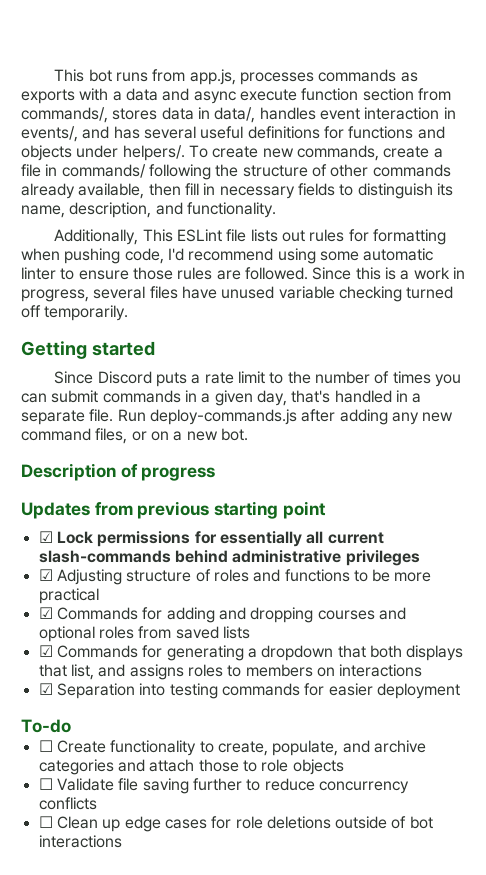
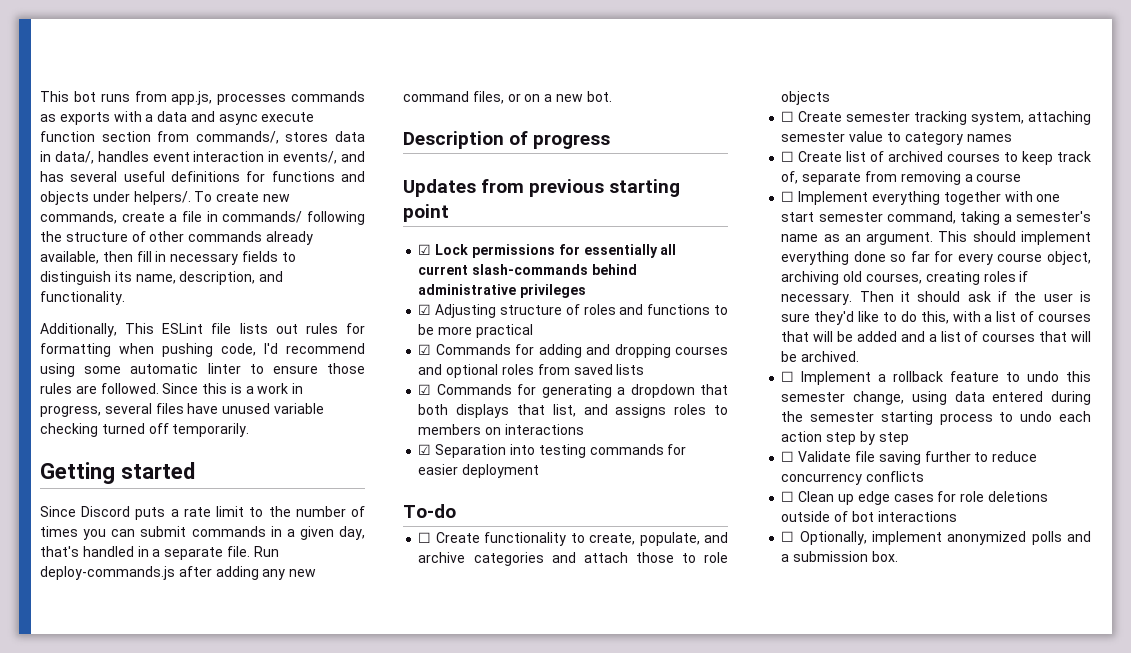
+ ☐ Create semester tracking system, attaching semester value to category names
+ ☐ Create list of archived courses to keep track of, separate from removing a course
+ ☐ Implement everything together with one start semester command, taking a semester's name as an argument. This should implement everything done so far for every course object, archiving old courses, creating roles if necessary. Then it should ask if the user is sure they'd like to do this, with a list of courses that will be added and a list of courses that will be archived.
+ ☐ Implement a rollback feature to undo this semester change, using data entered during the semester starting process to undo each action step by step
+ ☐ Optionally, implement anonymized polls and a submission box.

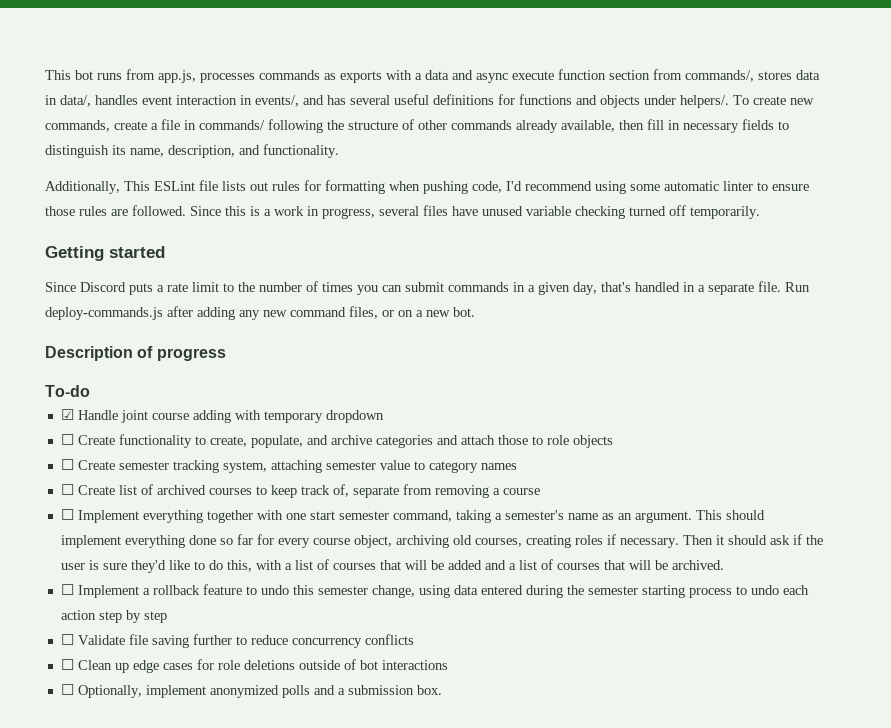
- Updates from previous starting point
- ☑ Lock permissions for essentially all current slash-commands behind administrative privileges
- ☑ Adjusting structure of roles and functions to be more practical
- ☑ Commands for adding and dropping courses and optional roles from saved lists
- ☑ Commands for generating a dropdown that both displays that list, and assigns roles to members on interactions
- ☑ Separation into testing commands for easier deployment
  To-do
+ ☑ Handle joint course adding with temporary dropdown

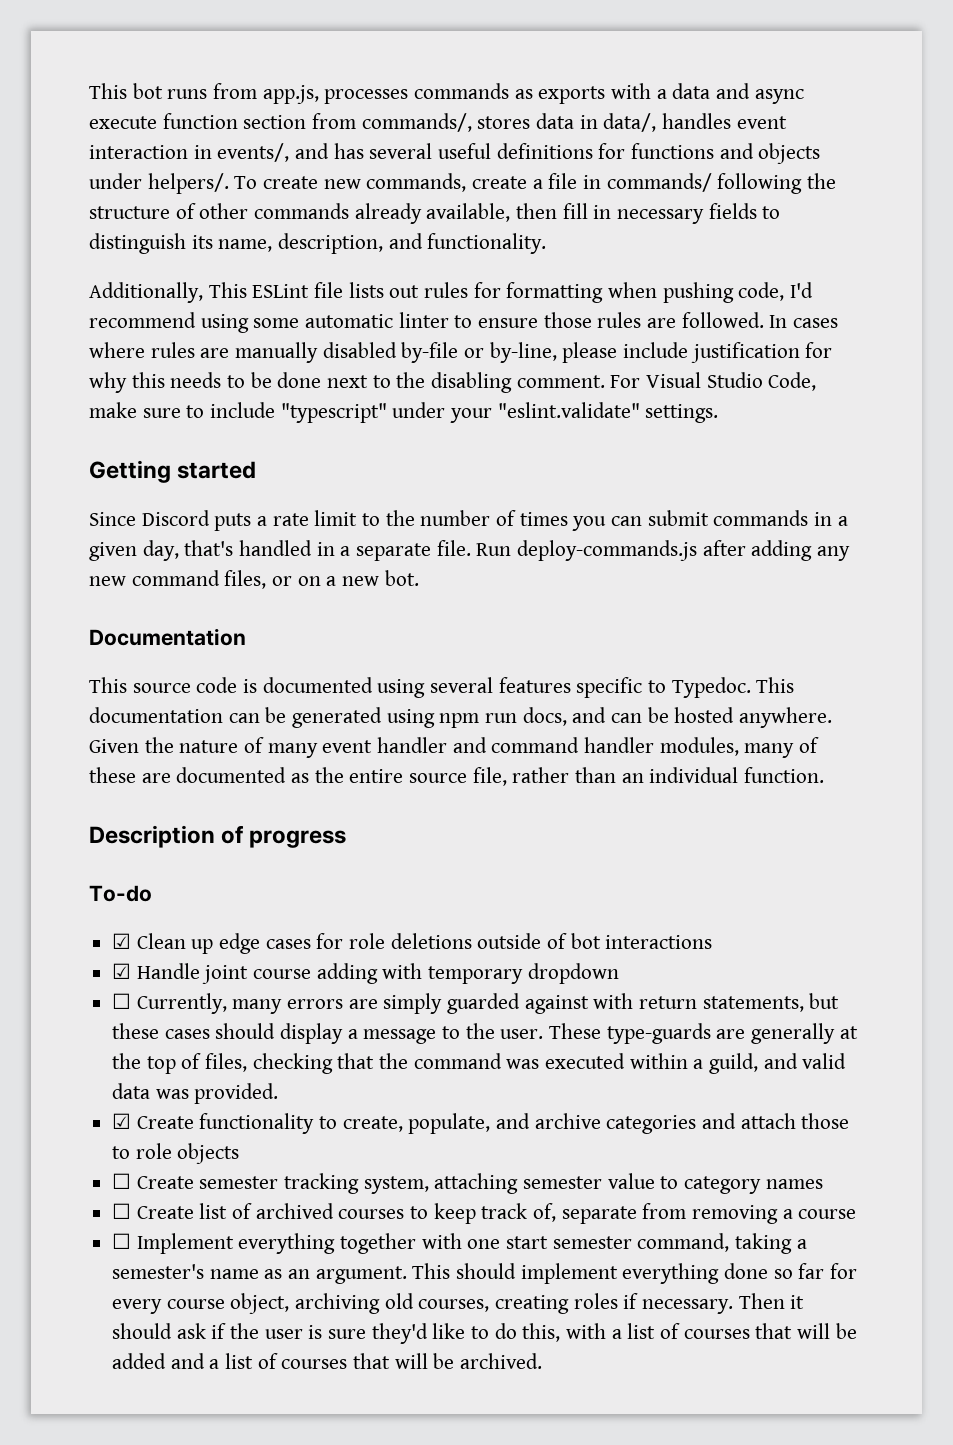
- Since this is a work in progress, several files have unused variable checking turned off temporarily.
+ In cases where rules are manually disabled by-file or by-line, please include justification for why this needs to be done next to the disabling comment. For Visual Studio Code, make sure to include "typescript" under your "eslint.validate" settings.
+ Documentation
+ This source code is documented using several features specific to Typedoc. This documentation can be generated using npm run docs, and can be hosted anywhere. Given the nature of many event handler and command handler modules, many of these are documented as the entire source file, rather than an individual function.
  Description of progress
  To-do
+ ☑ Clean up edge cases for role deletions outside of bot interactions
- ☐ Create functionality to create, populate, and archive categories and attach those to role objects
+ ☐ Currently, many errors are simply guarded against with return statements, but these cases should display a message to the user. These type-guards are generally at the top of files, checking that the command was executed within a guild, and valid data was provided.
+ ☑ Create functionality to create, populate, and archive categories and attach those to role objects
- ☐ Implement a rollback feature to undo this semester change, using data entered during the semester starting process to undo each action step by step
- ☐ Validate file saving further to reduce concurrency conflicts
- ☐ Clean up edge cases for role deletions outside of bot interactions
- ☐ Optionally, implement anonymized polls and a submission box.

